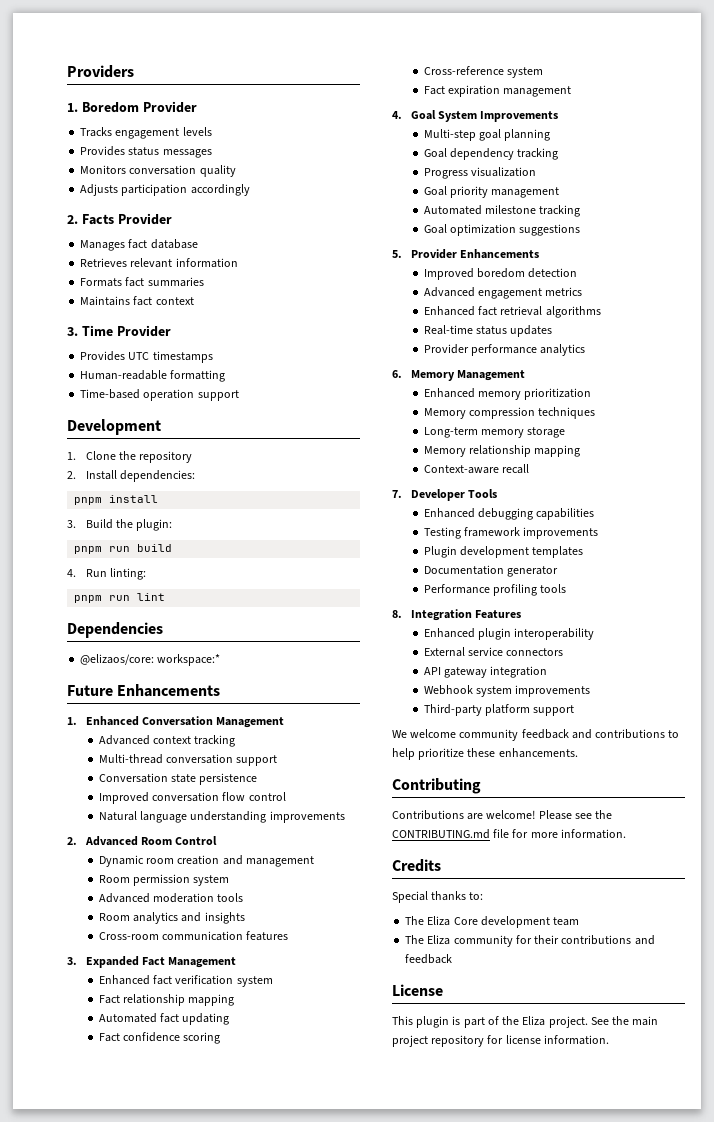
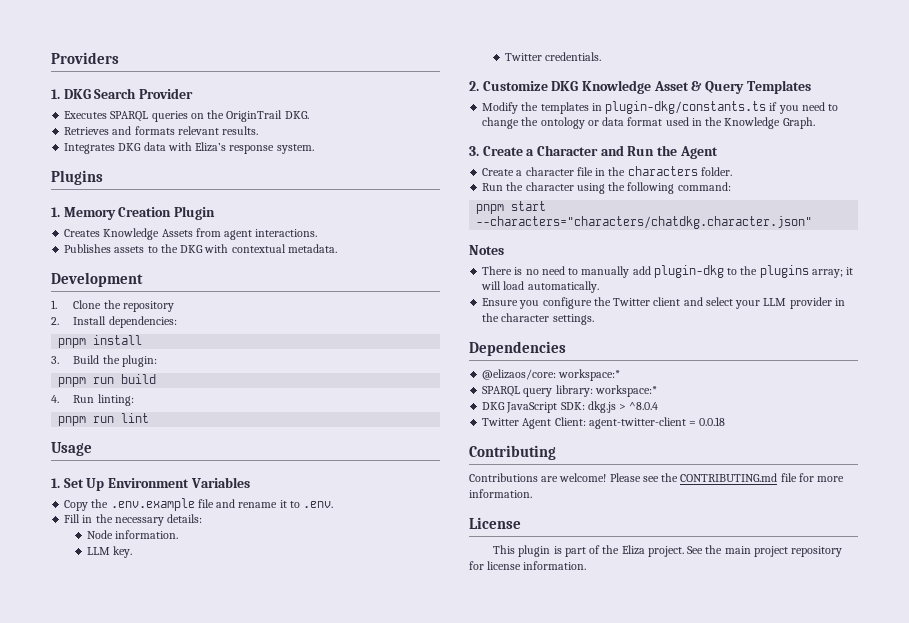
- 1. Boredom Provider
- Tracks engagement levels
- Provides status messages
- Monitors conversation quality
- Adjusts participation accordingly
- 2. Facts Provider
- Manages fact database
- Retrieves relevant information
- Formats fact summaries
- Maintains fact context
- 3. Time Provider
- Provides UTC timestamps
- Human-readable formatting
- Time-based operation support
+ 1. DKG Search Provider
+ Executes SPARQL queries on the OriginTrail DKG.
+ Retrieves and formats relevant results.
+ Integrates DKG data with Eliza’s response system.
+ Plugins
+ 1. Memory Creation Plugin
+ Creates Knowledge Assets from agent interactions.
+ Publishes assets to the DKG with contextual metadata.
+ Usage
+ 1. Set Up Environment Variables
+ Copy the .env.example file and rename it to .env.
+ Fill in the necessary details:
+ Node information.
+ LLM key.
+ Twitter credentials.
+ 2. Customize DKG Knowledge Asset & Query Templates
+ Modify the templates in plugin-dkg/constants.ts if you need to change the ontology or data format used in the Knowledge Graph.
+ 3. Create a Character and Run the Agent
+ Create a character file in the characters folder.
+ Run the character using the following command:
+ pnpm start --characters="characters/chatdkg.character.json"
+ Notes
+ There is no need to manually add plugin-dkg to the plugins array; it will load automatically.
+ Ensure you configure the Twitter client and select your LLM provider in the character settings.
  Dependencies
  @elizaos/core: workspace:*
- Future Enhancements
- 1. Enhanced Conversation Management
- Advanced context tracking
- Multi-thread conversation support
- Conversation state persistence
- Improved conversation flow control
- Natural language understanding improvements
- 2. Advanced Room Control
- Dynamic room creation and management
- Room permission system
- Advanced moderation tools
- Room analytics and insights
- Cross-room communication features
- 3. Expanded Fact Management
- Enhanced fact verification system
- Fact relationship mapping
- Automated fact updating
- Fact confidence scoring
- Cross-reference system
- Fact expiration management
- 4. Goal System Improvements
- Multi-step goal planning
- Goal dependency tracking
- Progress visualization
- Goal priority management
- Automated milestone tracking
- Goal optimization suggestions
- 5. Provider Enhancements
- Improved boredom detection
- Advanced engagement metrics
- Enhanced fact retrieval algorithms
- Real-time status updates
- Provider performance analytics
- 6. Memory Management
- Enhanced memory prioritization
- Memory compression techniques
- Long-term memory storage
- Memory relationship mapping
- Context-aware recall
- 7. Developer Tools
- Enhanced debugging capabilities
- Testing framework improvements
- Plugin development templates
- Documentation generator
- Performance profiling tools
- 8. Integration Features
- Enhanced plugin interoperability
- External service connectors
- API gateway integration
- Webhook system improvements
- Third-party platform support
- We welcome community feedback and contributions to help prioritize these enhancements.
+ SPARQL query library: workspace:*
+ DKG JavaScript SDK: dkg.js > ^8.0.4
+ Twitter Agent Client: agent-twitter-client = 0.0.18
- Credits
- Special thanks to:
- The Eliza Core development team
- The Eliza community for their contributions and feedback

